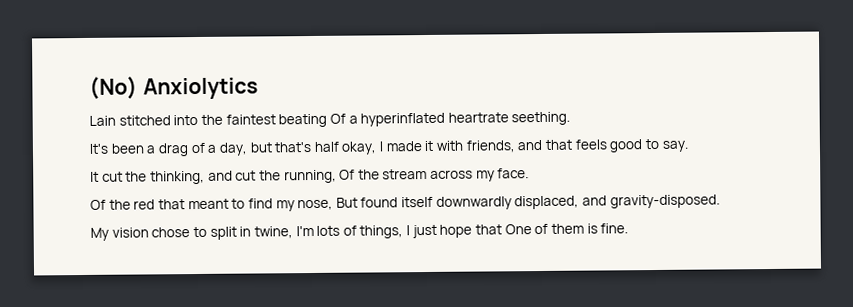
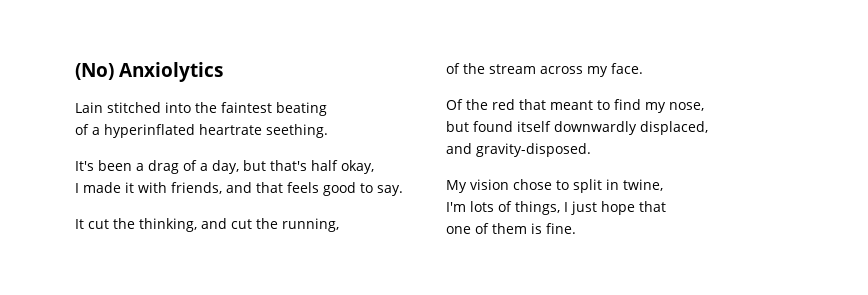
- Lain stitched into the faintest beating Of a hyperinflated heartrate seething.
+ Lain stitched into the faintest beating
+ of a hyperinflated heartrate seething.
- It's been a drag of a day, but that's half okay, I made it with friends, and that feels good to say.
+ It's been a drag of a day, but that's half okay,
+ I made it with friends, and that feels good to say.
- It cut the thinking, and cut the running, Of the stream across my face.
+ It cut the thinking, and cut the running,
+ of the stream across my face.
- Of the red that meant to find my nose, But found itself downwardly displaced, and gravity-disposed.
+ Of the red that meant to find my nose,
+ but found itself downwardly displaced,
+ and gravity-disposed.
- My vision chose to split in twine, I'm lots of things, I just hope that One of them is fine.
+ My vision chose to split in twine,
+ I'm lots of things, I just hope that
+ one of them is fine.

